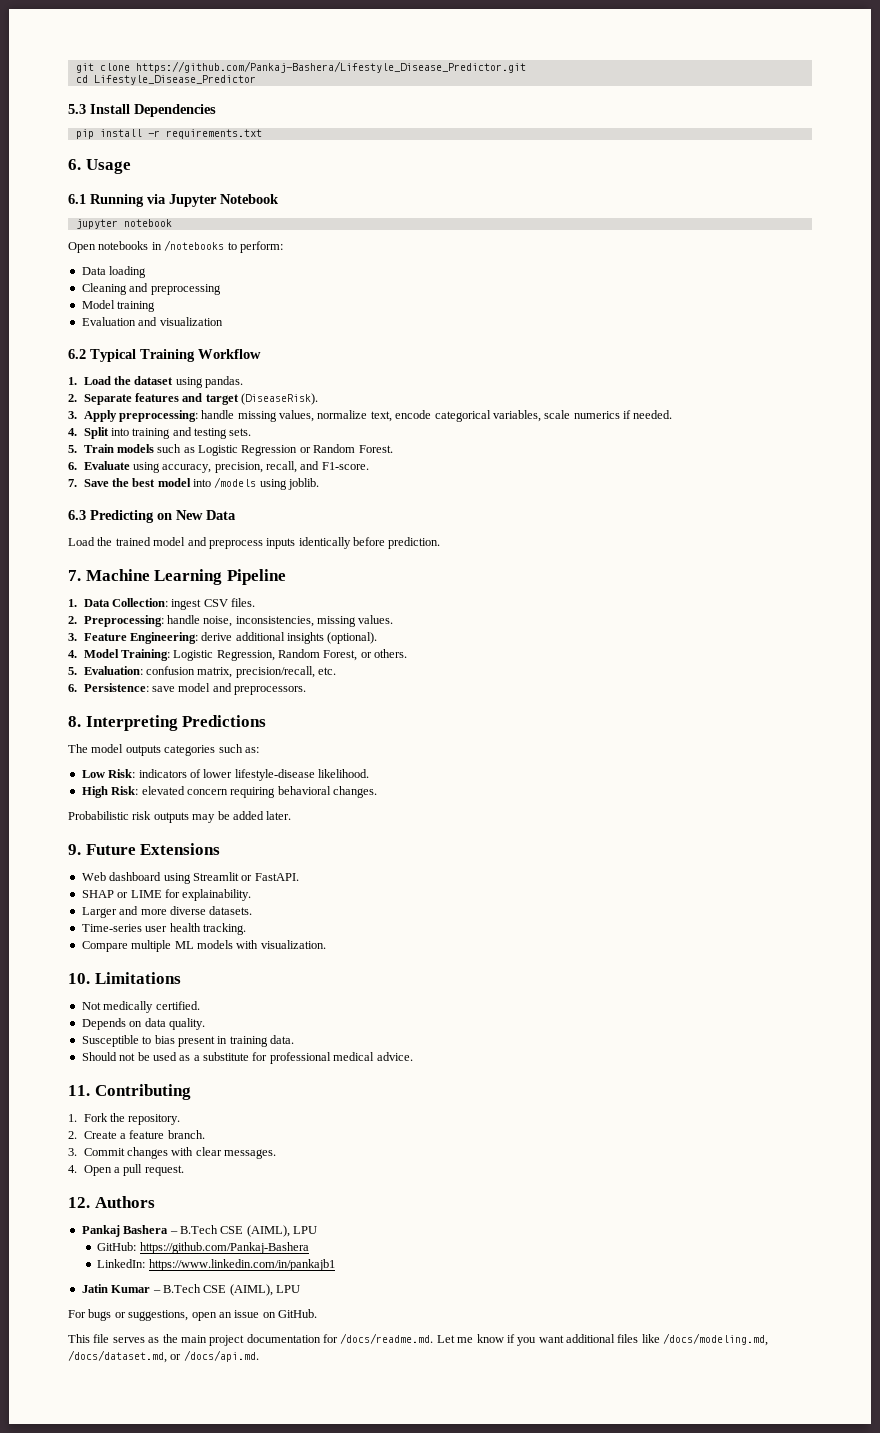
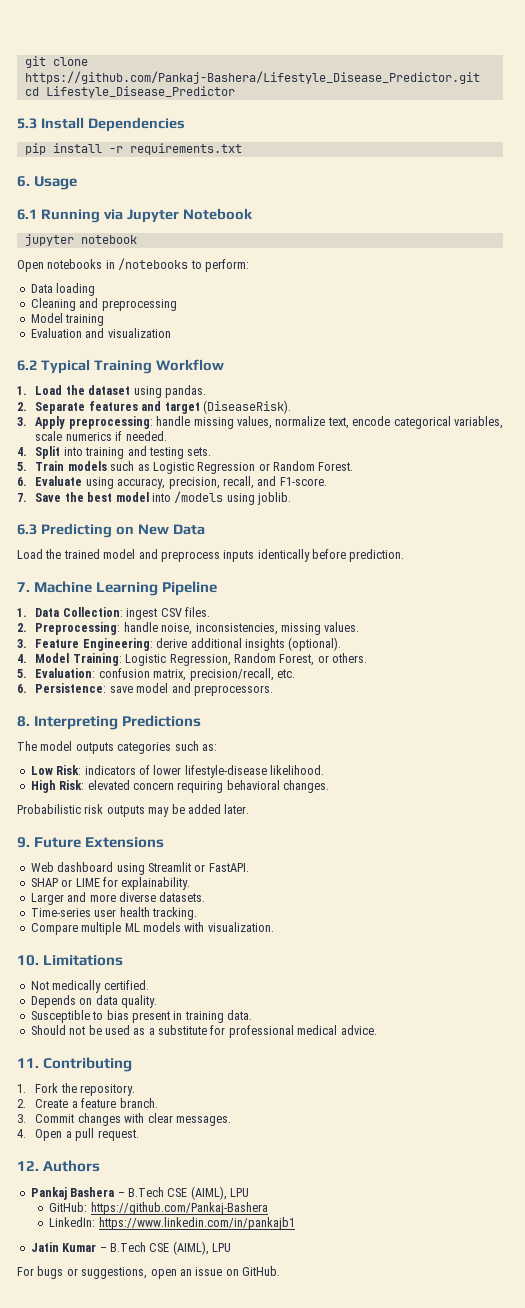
- This file serves as the main project documentation for /docs/readme.md. Let me know if you want additional files like /docs/modeling.md, /docs/dataset.md, or /docs/api.md.

